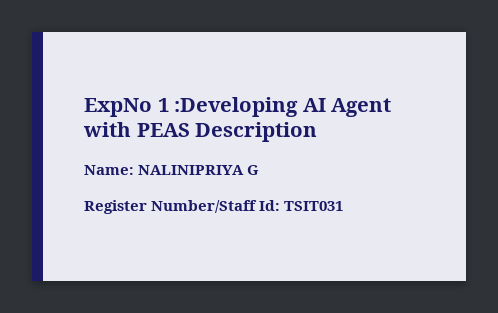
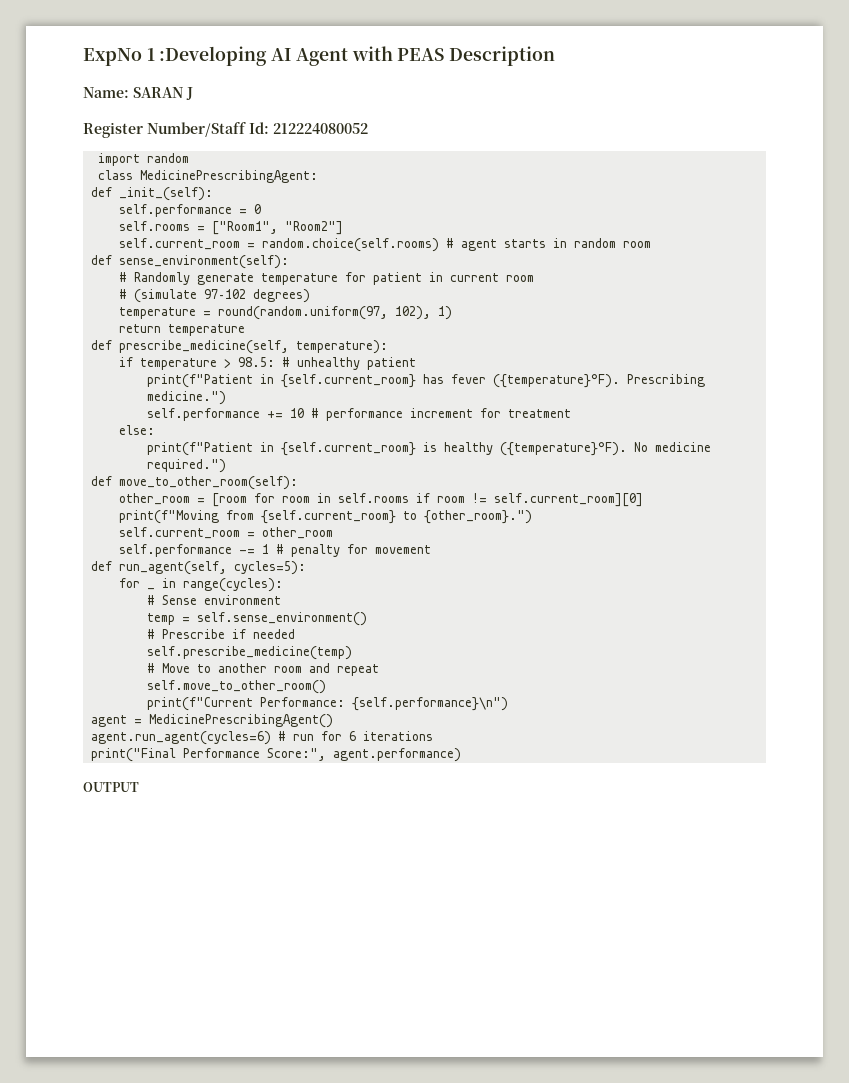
- Name: NALINIPRIYA G
+ Name: SARAN J
- Register Number/Staff Id: TSIT031
+ Register Number/Staff Id: 212224080052
+ import random
+ class MedicinePrescribingAgent:
+ def _init_(self):
+ self.performance = 0
+ self.rooms = ["Room1", "Room2"]
+ self.current_room = random.choice(self.rooms) # agent starts in random room
+ def sense_environment(self):
+ # Randomly generate temperature for patient in current room
+ # (simulate 97–102 degrees)
+ temperature = round(random.uniform(97, 102), 1)
+ return temperature
+ def prescribe_medicine(self, temperature):
+ if temperature > 98.5: # unhealthy patient
+ print(f"Patient in {self.current_room} has fever ({temperature}°F). Prescribing medicine.")
+ self.performance += 10 # performance increment for treatment
+ else:
+ print(f"Patient in {self.current_room} is healthy ({temperature}°F). No medicine required.")
+ def move_to_other_room(self):
+ other_room = [room for room in self.rooms if room != self.current_room][0]
+ print(f"Moving from {self.current_room} to {other_room}.")
+ self.current_room = other_room
+ self.performance -= 1 # penalty for movement
+ def run_agent(self, cycles=5):
+ for _ in range(cycles):
+ # Sense environment
+ temp = self.sense_environment()
+ # Prescribe if needed
+ self.prescribe_medicine(temp)
+ # Move to another room and repeat
+ self.move_to_other_room()
+ print(f"Current Performance: {self.performance}\n")
+ agent = MedicinePrescribingAgent()
+ agent.run_agent(cycles=6) # run for 6 iterations
+ print("Final Performance Score:", agent.performance)
+ OUTPUT

